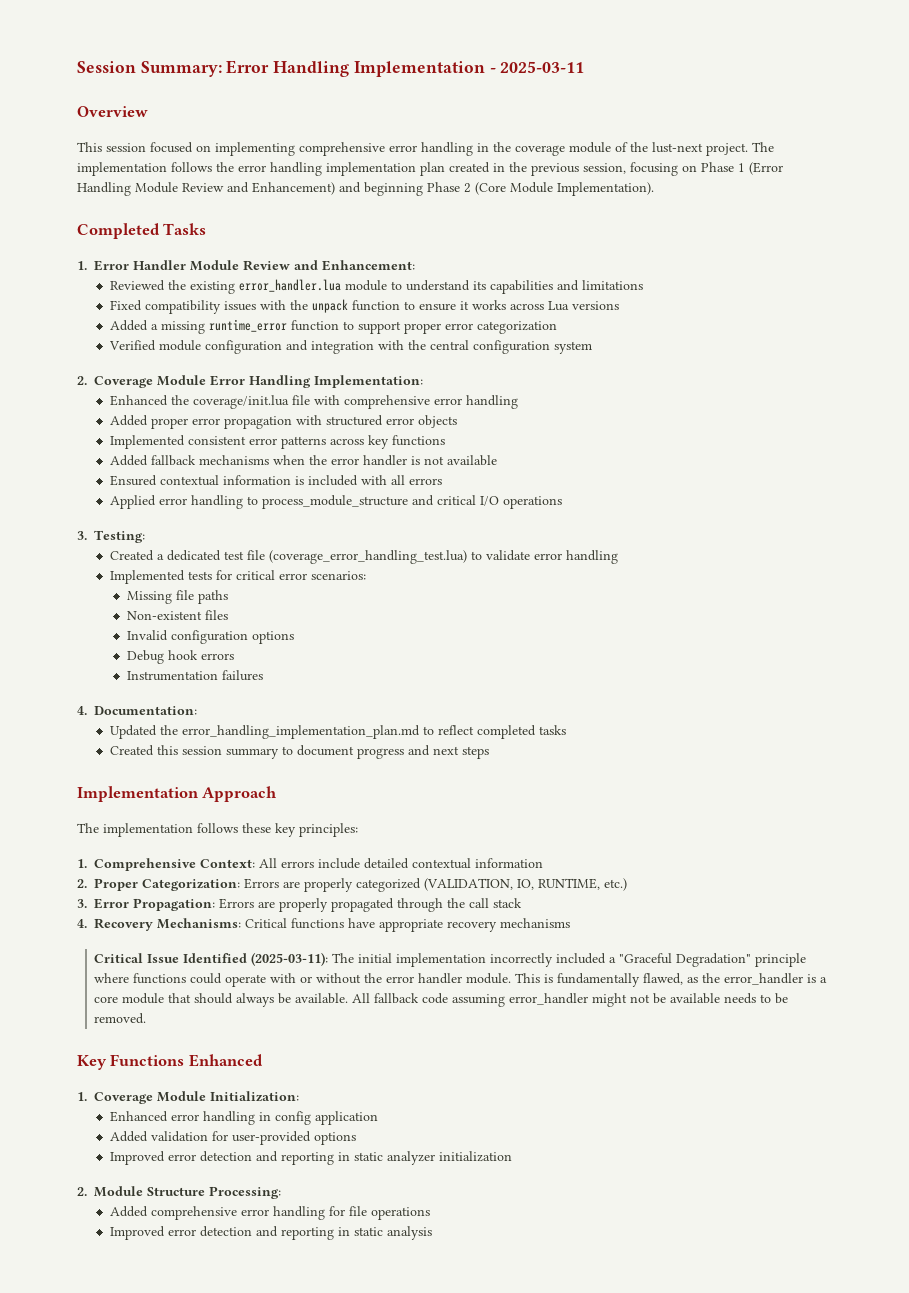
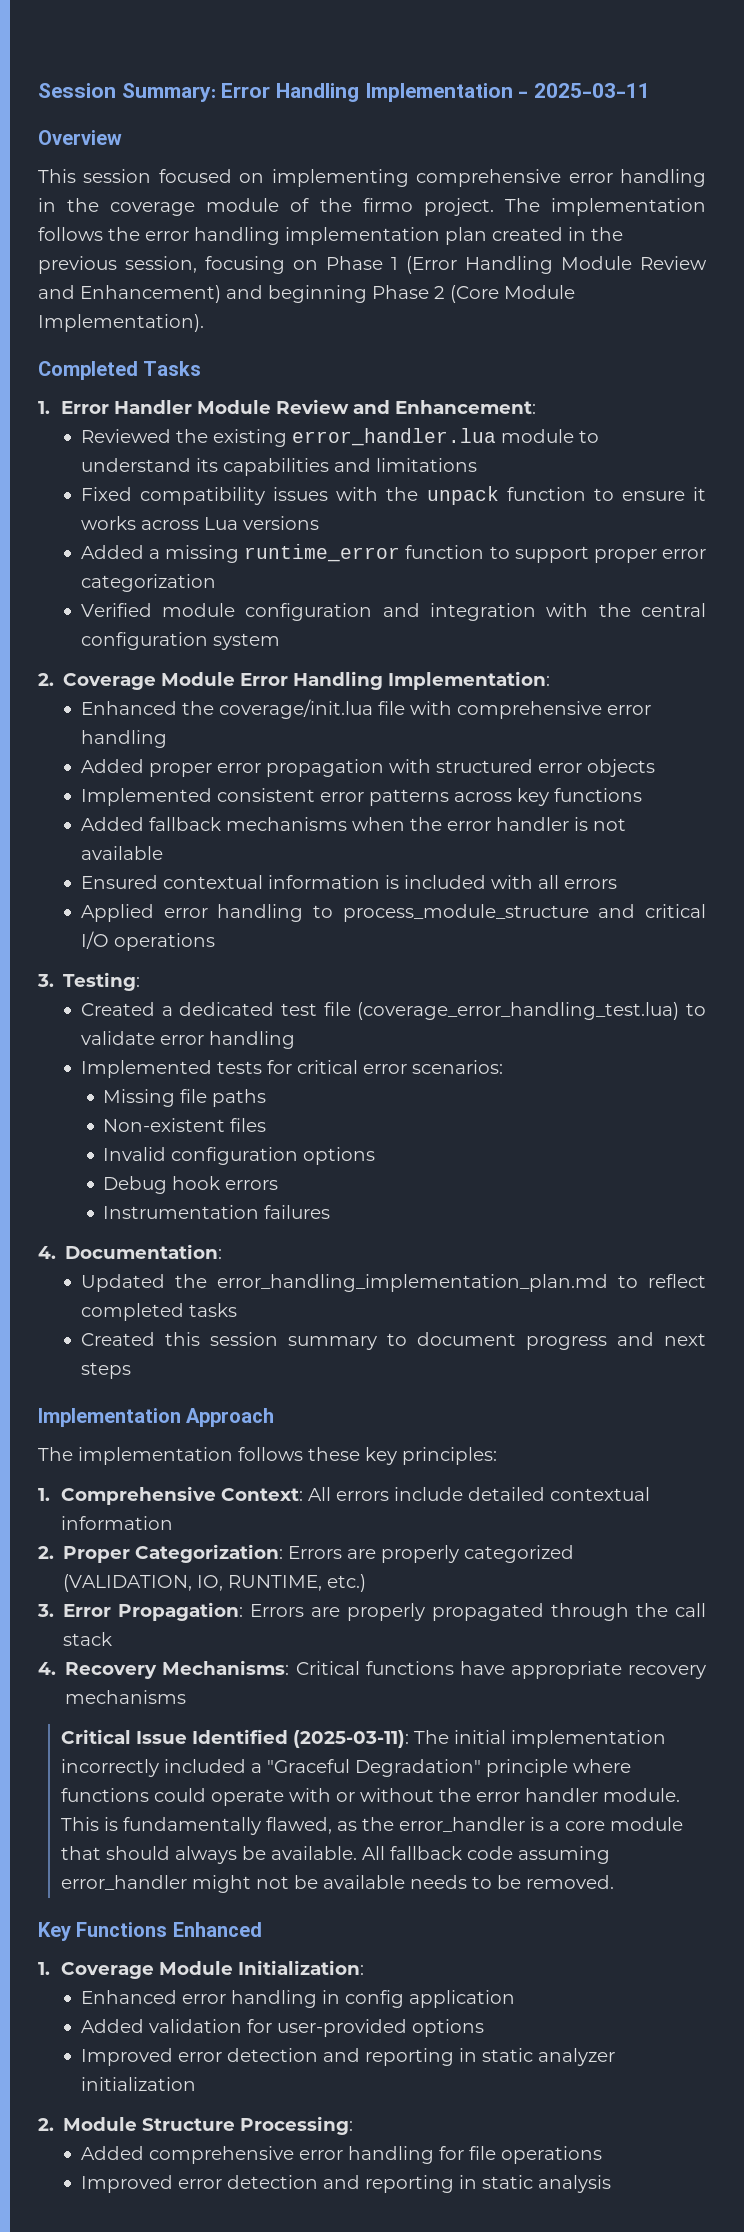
- This session focused on implementing comprehensive error handling in the coverage module of the lust-next project.
+ This session focused on implementing comprehensive error handling in the coverage module of the firmo project.

